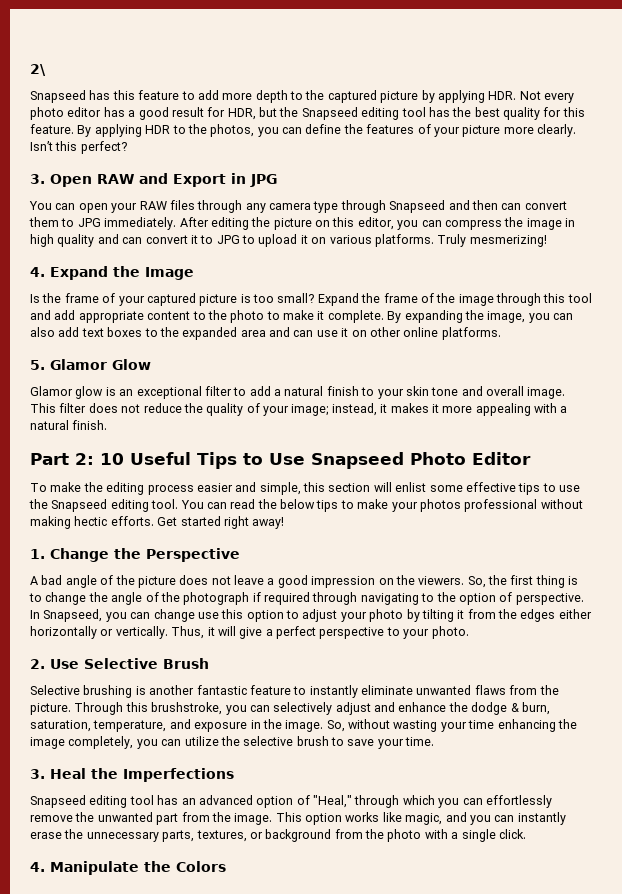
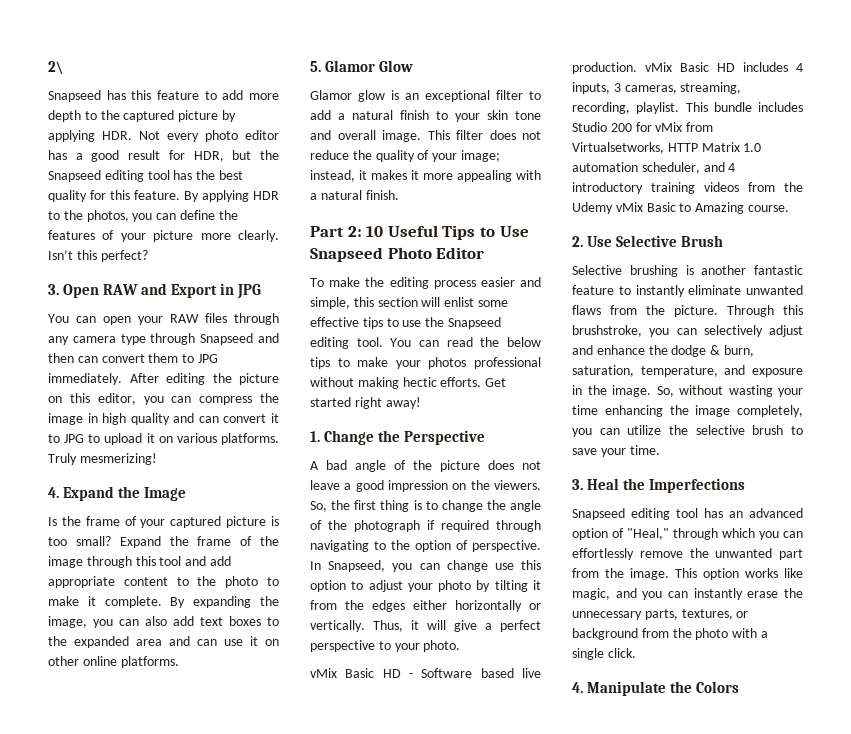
+ vMix Basic HD - Software based live production. vMix Basic HD includes 4 inputs, 3 cameras, streaming, recording, playlist. This bundle includes Studio 200 for vMix from Virtualsetworks, HTTP Matrix 1.0 automation scheduler, and 4 introductory training videos from the Udemy vMix Basic to Amazing course.

